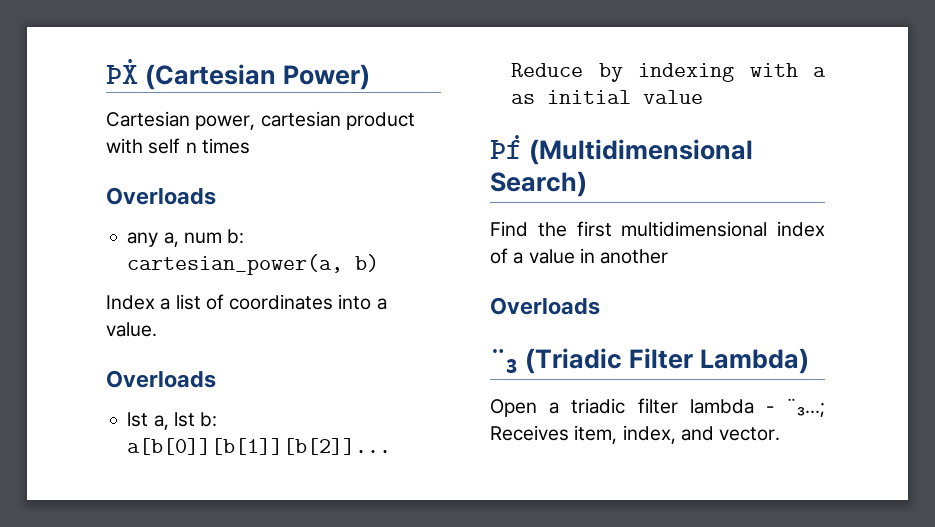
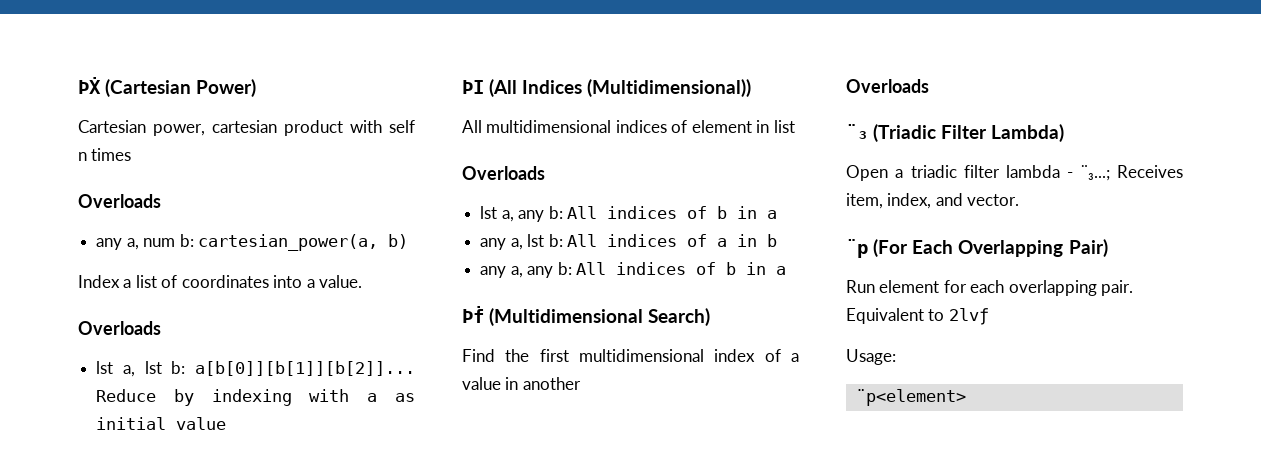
+ ÞI (All Indices (Multidimensional))
+ All multidimensional indices of element in list
+ Overloads
+ lst a, any b: All indices of b in a
+ any a, lst b: All indices of a in b
+ any a, any b: All indices of b in a
+ ¨p (For Each Overlapping Pair)
+ Run element for each overlapping pair. Equivalent to 2lvƒ
+ Usage:
+ ¨p<element>

